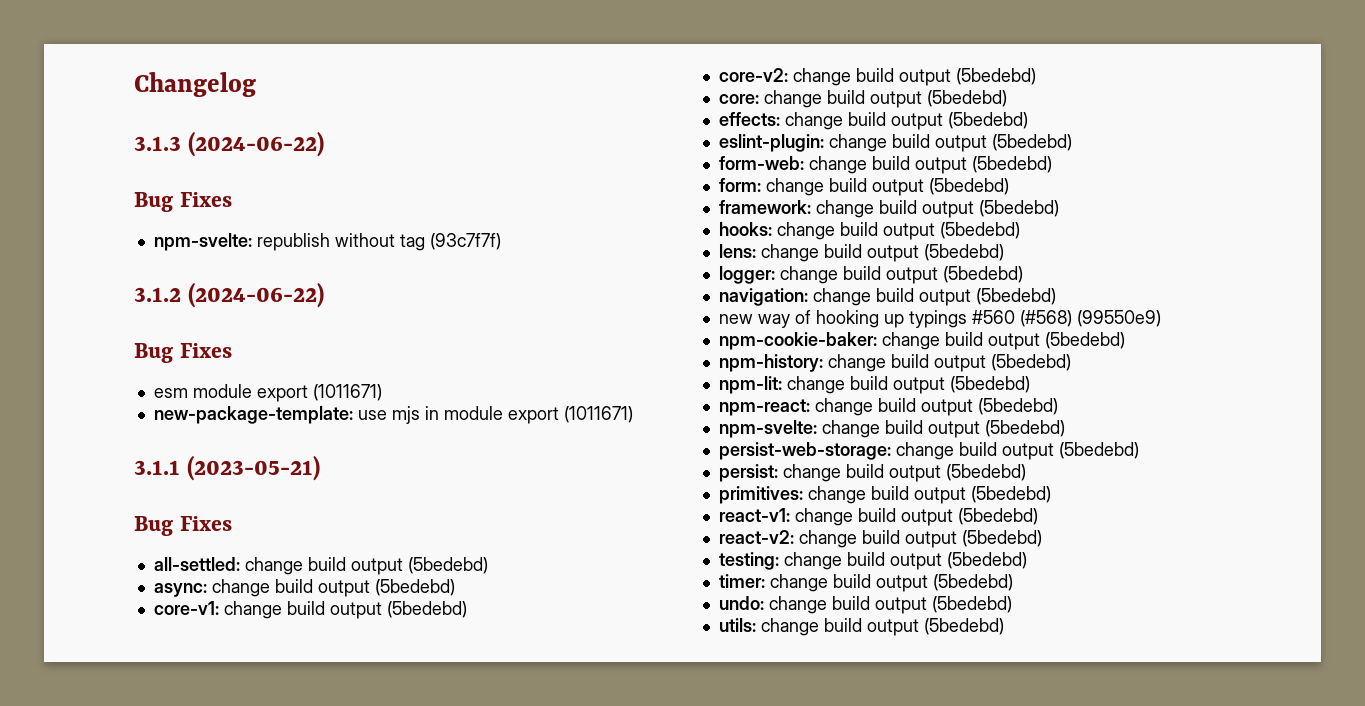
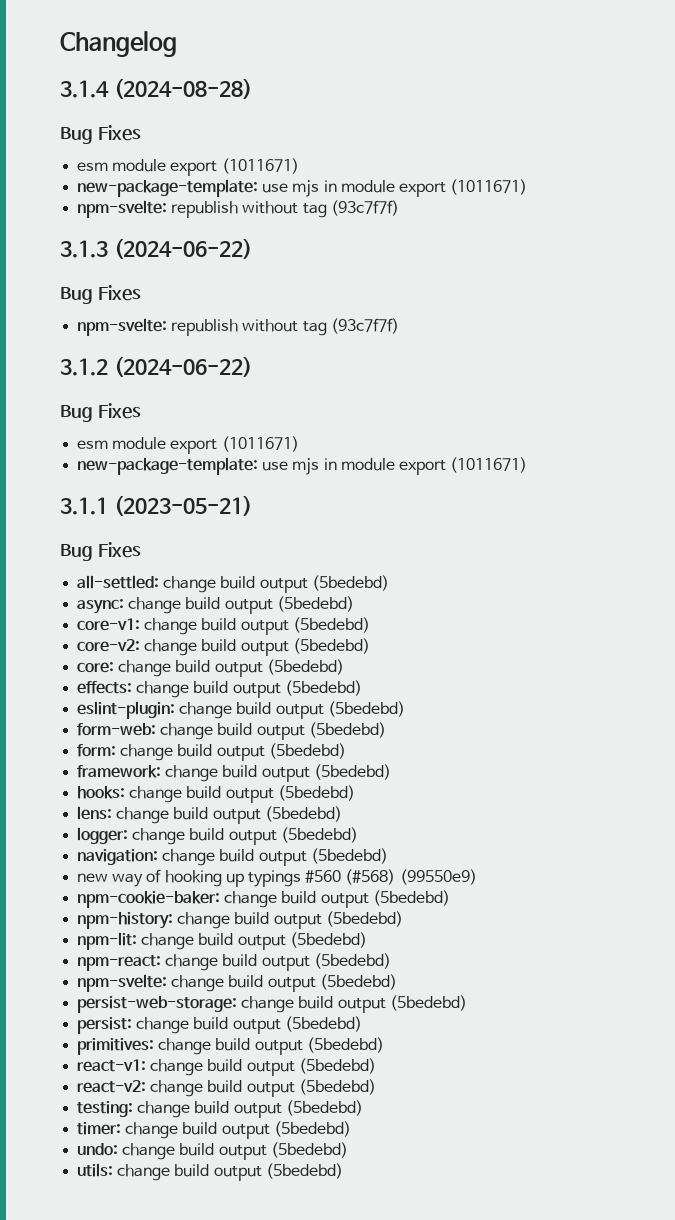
+ 3.1.4 (2024-08-28)
+ Bug Fixes
+ esm module export (1011671)
+ new-package-template: use mjs in module export (1011671)
+ npm-svelte: republish without tag (93c7f7f)

